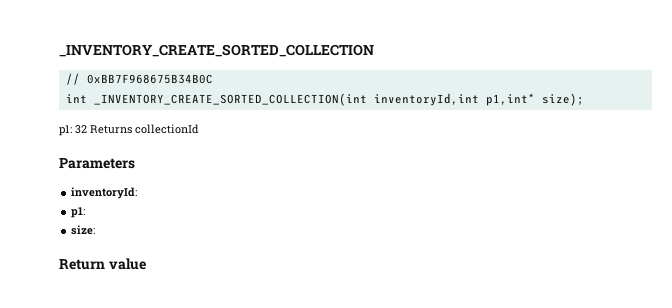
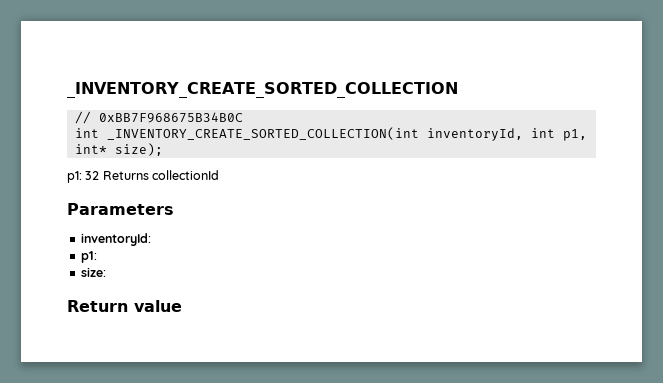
- int _INVENTORY_CREATE_SORTED_COLLECTION(int inventoryId,int p1,int* size);
+ int _INVENTORY_CREATE_SORTED_COLLECTION(int inventoryId, int p1, int* size);

